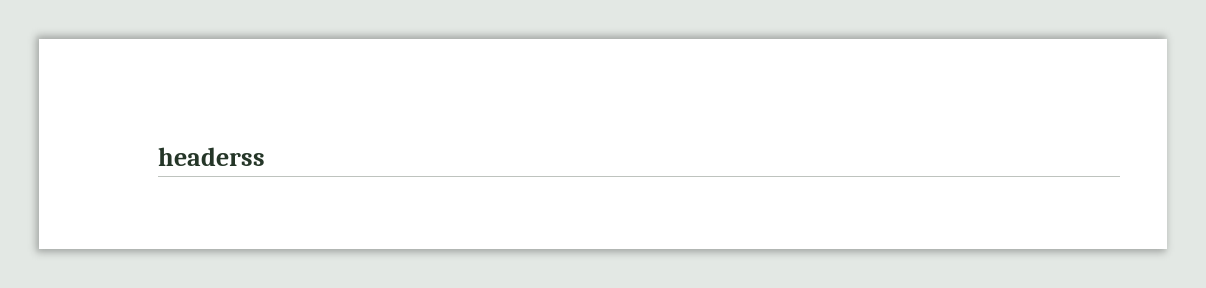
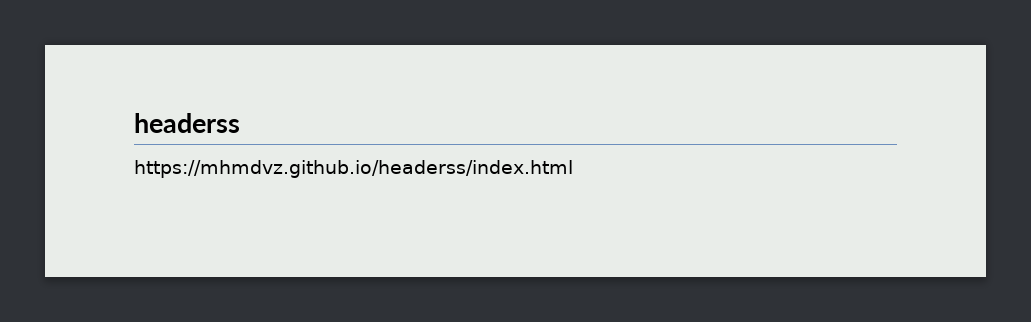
+ https://mhmdvz.github.io/headerss/index.html

